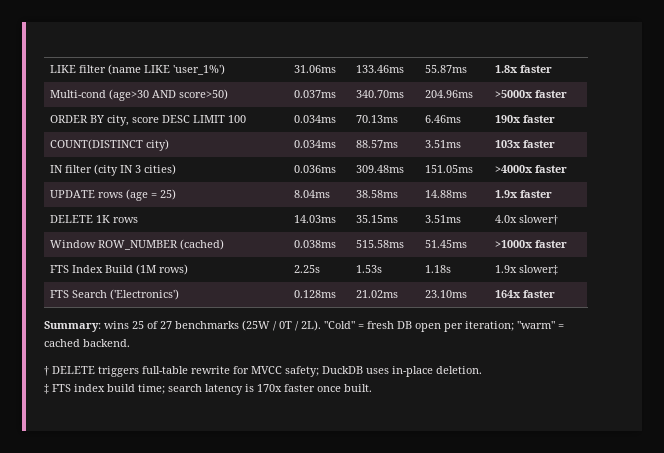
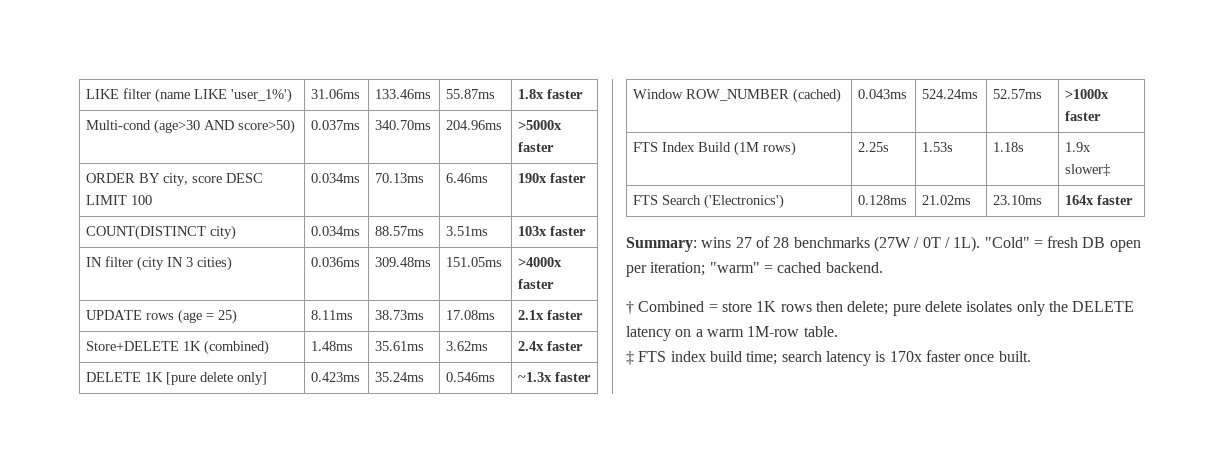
- UPDATE rows (age = 25) | 8.04ms | 38.58ms | 14.88ms | 1.9x faster
- DELETE 1K rows | 14.03ms | 35.15ms | 3.51ms | 4.0x slower†
+ UPDATE rows (age = 25) | 8.11ms | 38.73ms | 17.08ms | 2.1x faster
+ Store+DELETE 1K (combined) | 1.48ms | 35.61ms | 3.62ms | 2.4x faster
+ DELETE 1K [pure delete only] | 0.423ms | 35.24ms | 0.546ms | ~1.3x faster
- Window ROW_NUMBER (cached) | 0.038ms | 515.58ms | 51.45ms | >1000x faster
+ Window ROW_NUMBER (cached) | 0.043ms | 524.24ms | 52.57ms | >1000x faster
- Summary: wins 25 of 27 benchmarks (25W / 0T / 2L).
+ Summary: wins 27 of 28 benchmarks (27W / 0T / 1L).
- † DELETE triggers full-table rewrite for MVCC safety; DuckDB uses in-place deletion.
+ † Combined = store 1K rows then delete; pure delete isolates only the DELETE latency on a warm 1M-row table.

